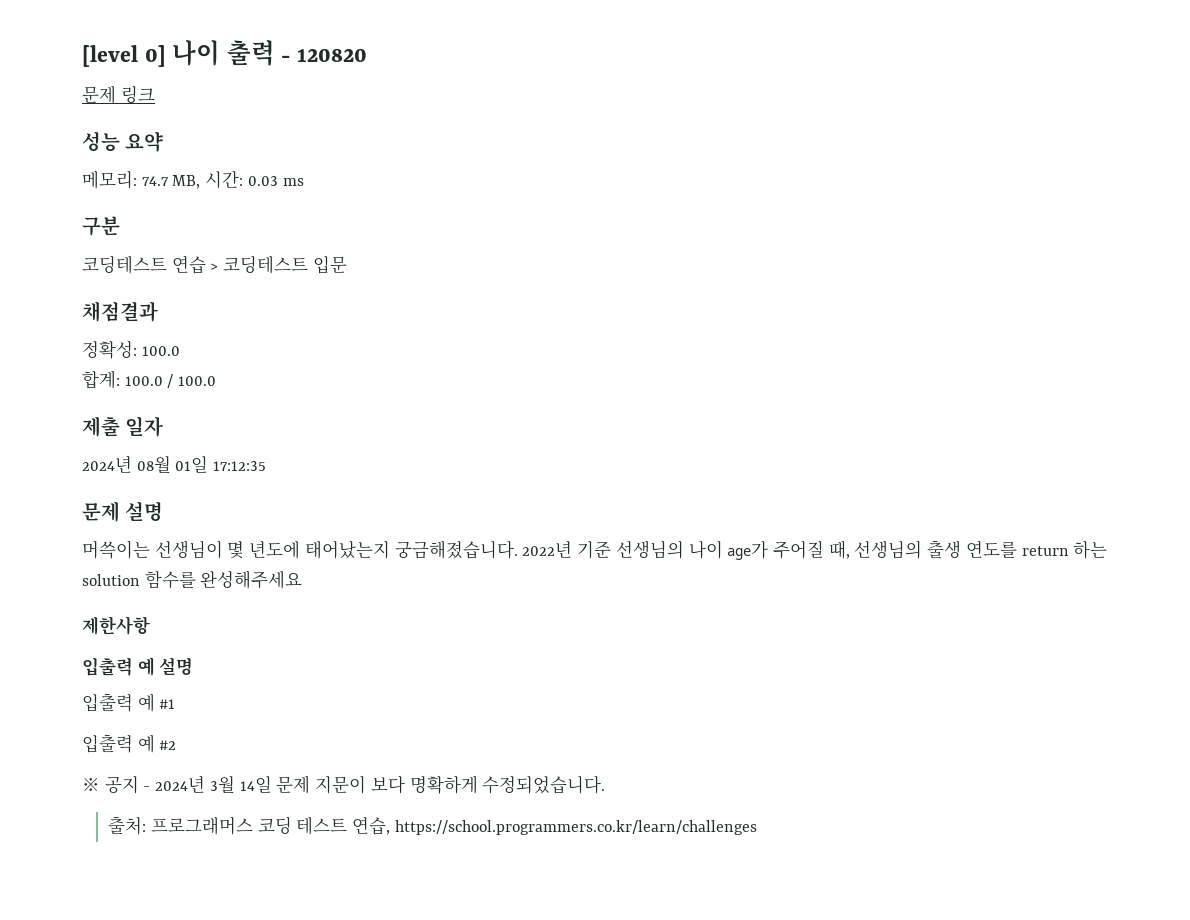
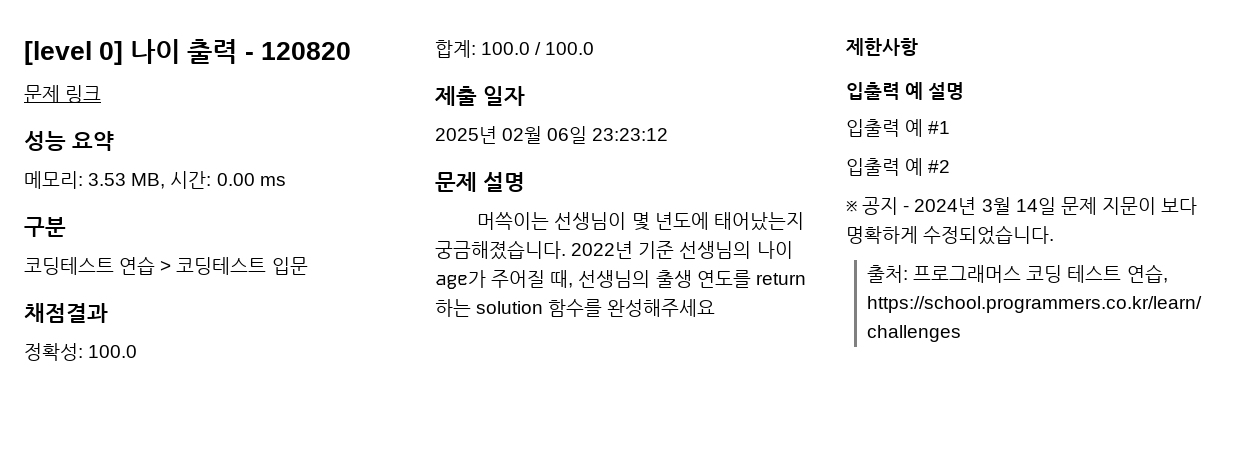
- 메모리: 74.7 MB, 시간: 0.03 ms
+ 메모리: 3.53 MB, 시간: 0.00 ms
- 2024년 08월 01일 17:12:35
+ 2025년 02월 06일 23:23:12

